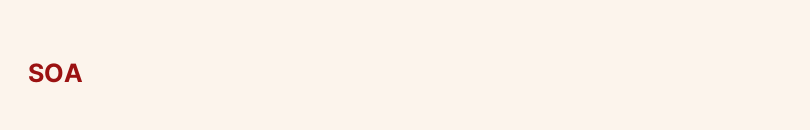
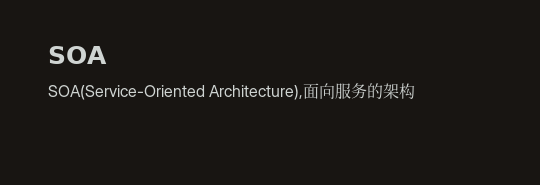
+ SOA(Service-Oriented Architecture),面向服务的架构

